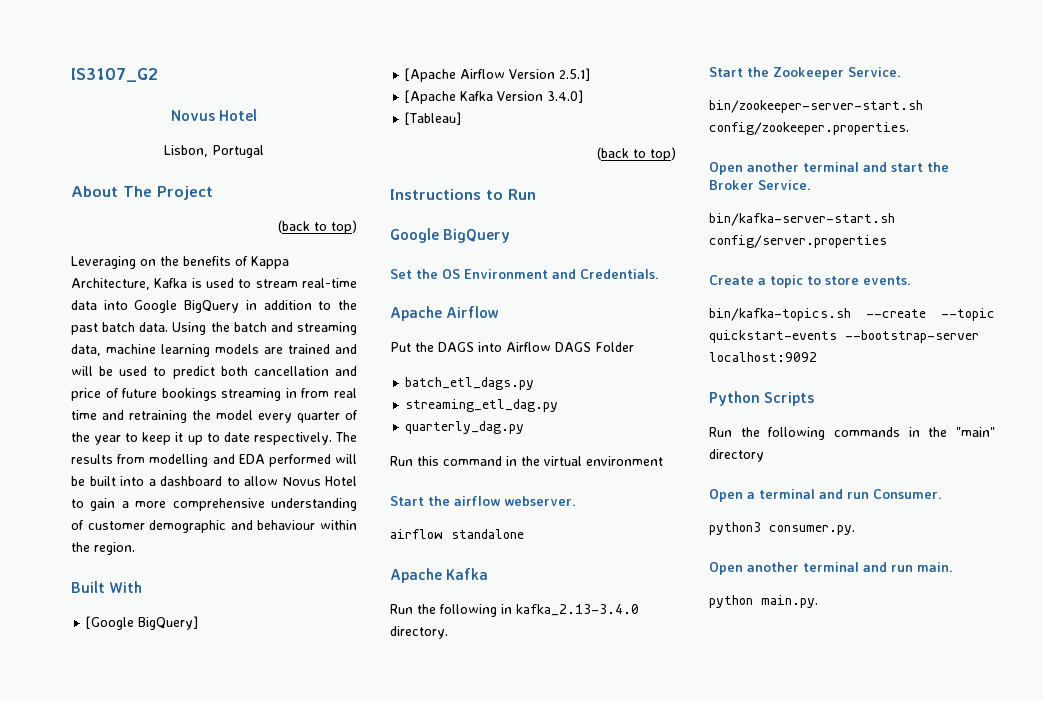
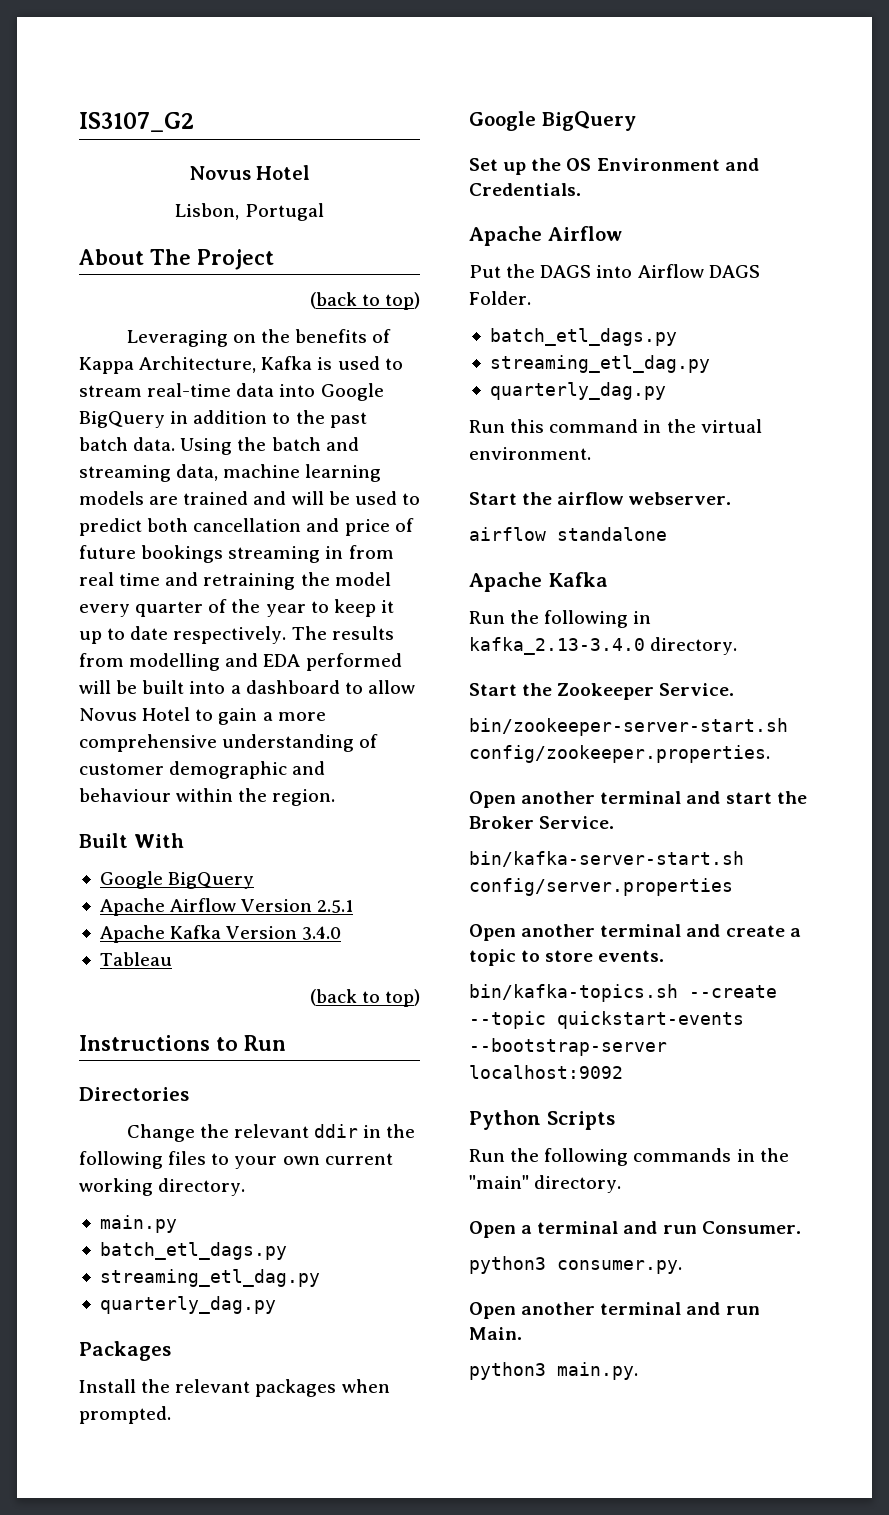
  Built With
- [Google BigQuery]
- [Apache Airflow Version 2.5.1]
- [Apache Kafka Version 3.4.0]
- [Tableau]
+ Google BigQuery
+ Apache Airflow Version 2.5.1
+ Apache Kafka Version 3.4.0
+ Tableau
+ Directories
+ Change the relevant ddir in the following files to your own current working directory.
+ main.py
+ batch_etl_dags.py
+ streaming_etl_dag.py
+ quarterly_dag.py
+ Packages
+ Install the relevant packages when prompted.
- Set the OS Environment and Credentials.
+ Set up the OS Environment and Credentials.
- Put the DAGS into Airflow DAGS Folder
+ Put the DAGS into Airflow DAGS Folder.
- Run this command in the virtual environment
+ Run this command in the virtual environment.
- Create a topic to store events.
+ Open another terminal and create a topic to store events.
- Run the following commands in the "main" directory
+ Run the following commands in the "main" directory.
- Open another terminal and run main.
- python main.py.
+ Open another terminal and run Main.
+ python3 main.py.

